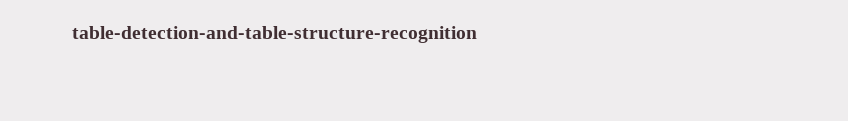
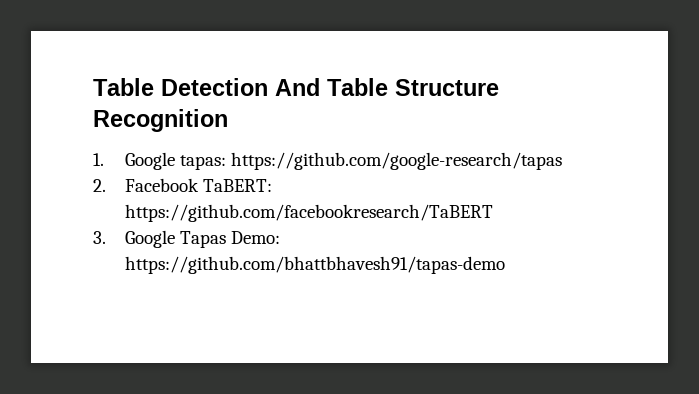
- table-detection-and-table-structure-recognition
+ Table Detection And Table Structure Recognition
+ 1. Google tapas: https://github.com/google-research/tapas
+ 2. Facebook TaBERT: https://github.com/facebookresearch/TaBERT
+ 3. Google Tapas Demo: https://github.com/bhattbhavesh91/tapas-demo

